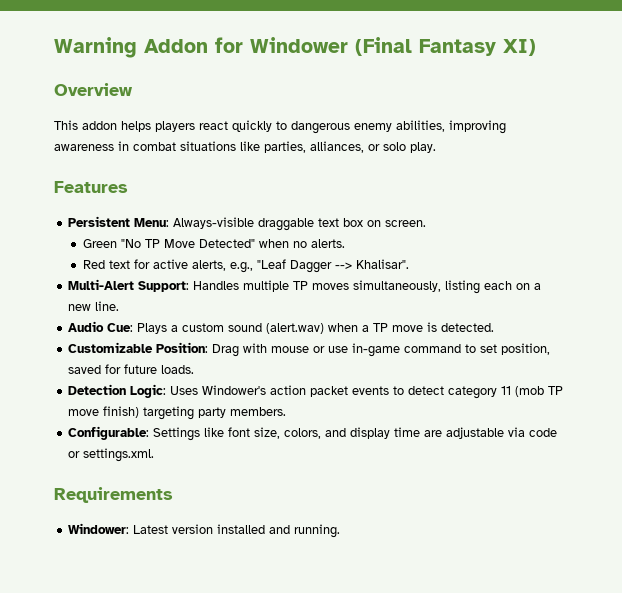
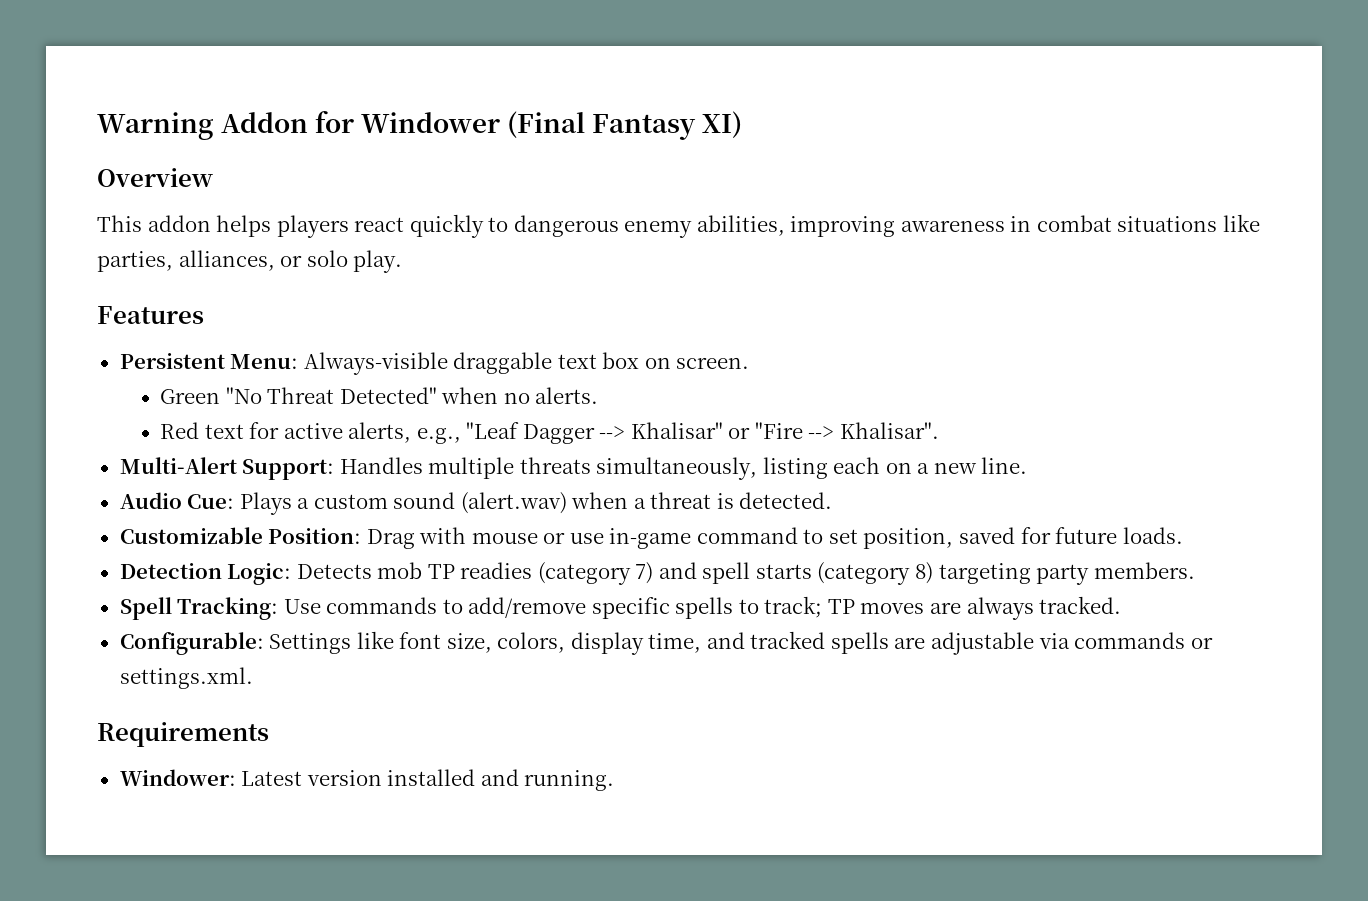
- Green "No TP Move Detected" when no alerts.
+ Green "No Threat Detected" when no alerts.
- Red text for active alerts, e.g., "Leaf Dagger --> Khalisar".
+ Red text for active alerts, e.g., "Leaf Dagger --> Khalisar" or "Fire --> Khalisar".
- Multi-Alert Support: Handles multiple TP moves simultaneously, listing each on a new line.
+ Multi-Alert Support: Handles multiple threats simultaneously, listing each on a new line.
- Audio Cue: Plays a custom sound (alert.wav) when a TP move is detected.
+ Audio Cue: Plays a custom sound (alert.wav) when a threat is detected.
- Detection Logic: Uses Windower's action packet events to detect category 11 (mob TP move finish) targeting party members.
+ Detection Logic: Detects mob TP readies (category 7) and spell starts (category 8) targeting party members.
+ Spell Tracking: Use commands to add/remove specific spells to track; TP moves are always tracked.
- Configurable: Settings like font size, colors, and display time are adjustable via code or settings.xml.
+ Configurable: Settings like font size, colors, display time, and tracked spells are adjustable via commands or settings.xml.

